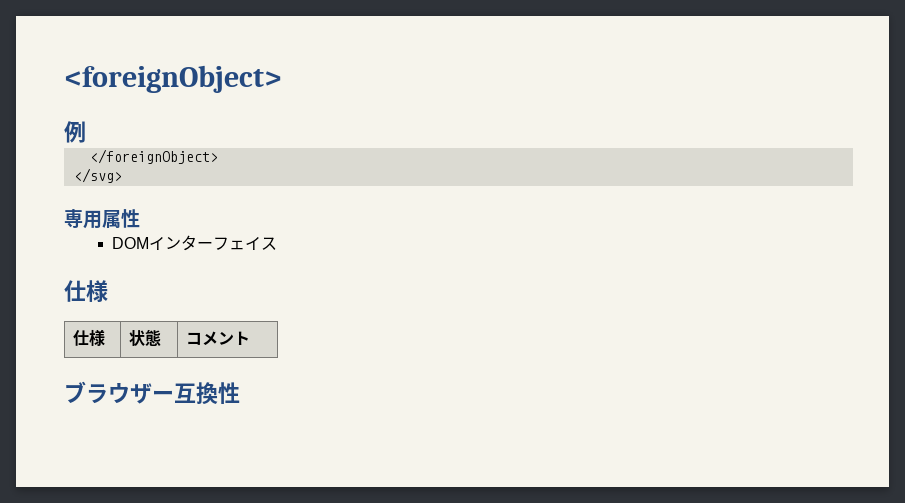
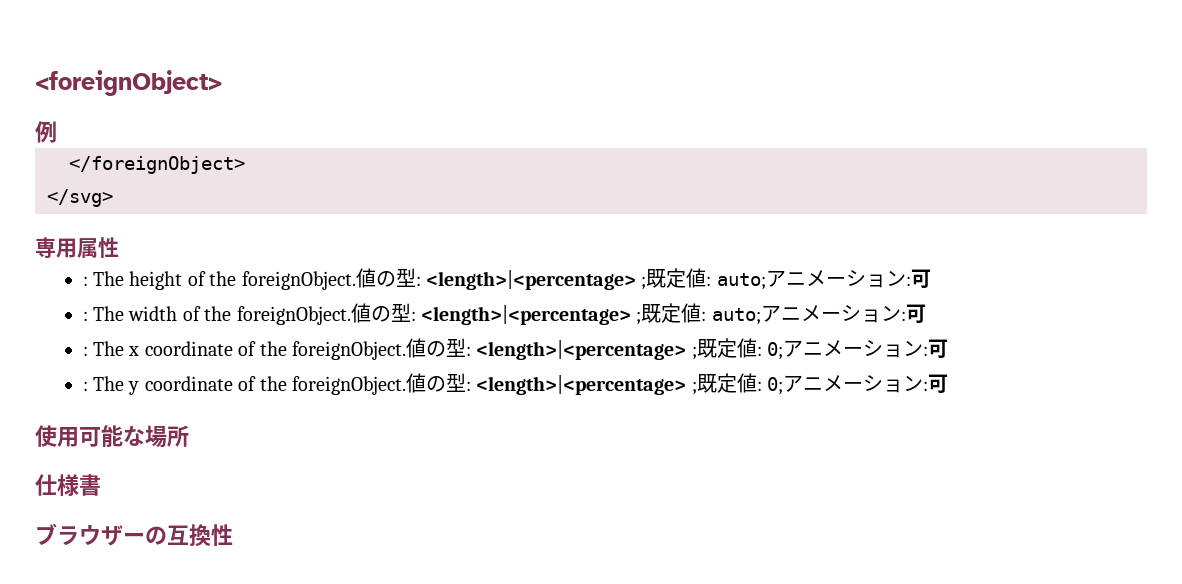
- DOMインターフェイス
- 仕様
- 仕様 | 状態 | コメント
+ : The height of the foreignObject.値の型: <length>|<percentage> ;既定値: auto;アニメーション:可
+ : The width of the foreignObject.値の型: <length>|<percentage> ;既定値: auto;アニメーション:可
+ : The x coordinate of the foreignObject.値の型: <length>|<percentage> ;既定値: 0;アニメーション:可
+ : The y coordinate of the foreignObject.値の型: <length>|<percentage> ;既定値: 0;アニメーション:可
+ 使用可能な場所
+ 仕様書
- ブラウザー互換性
+ ブラウザーの互換性

